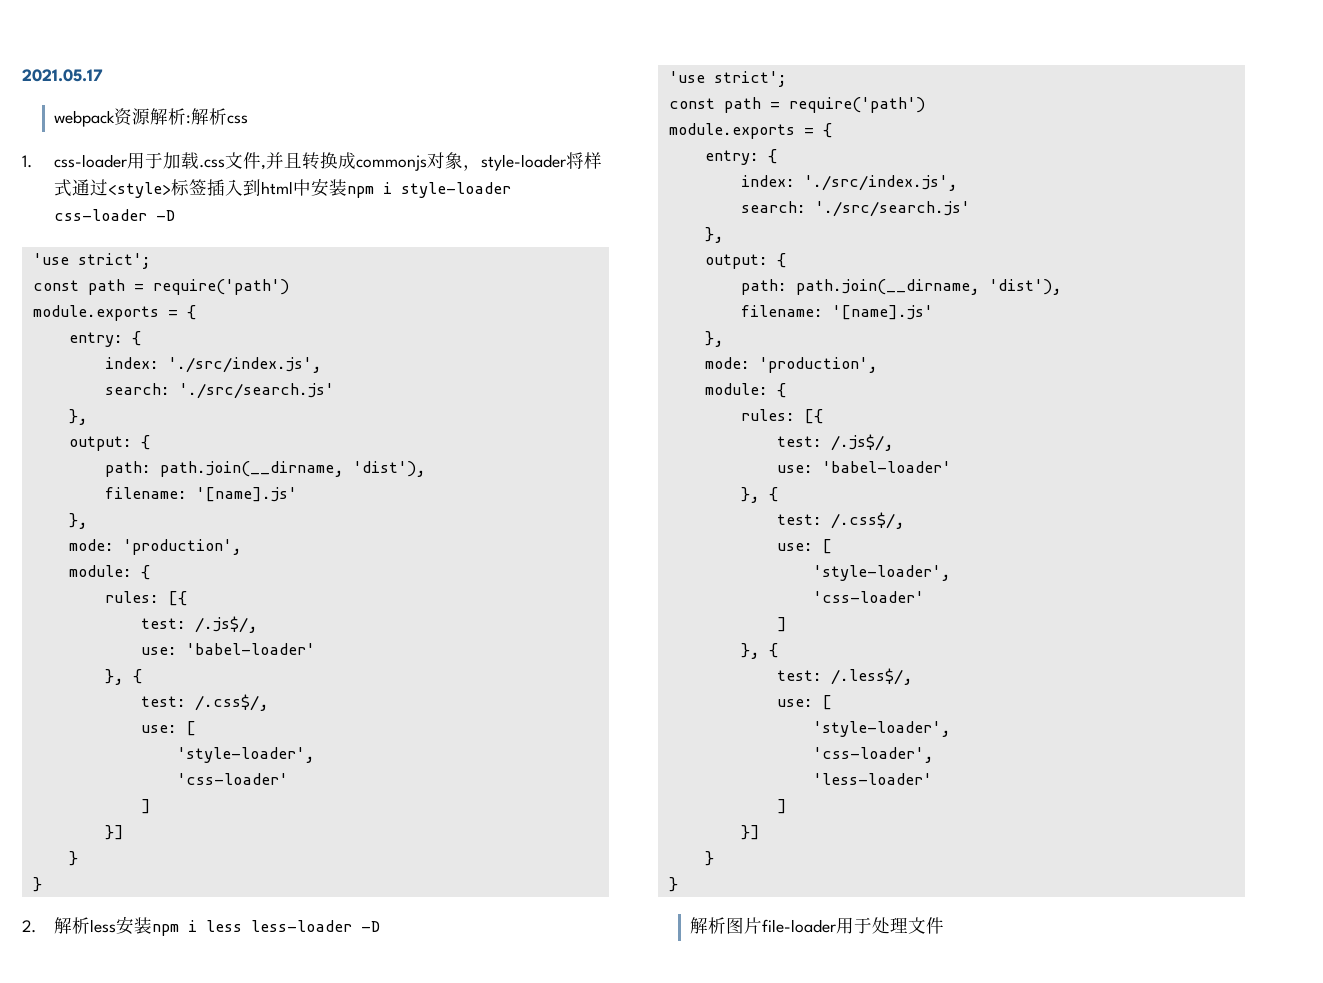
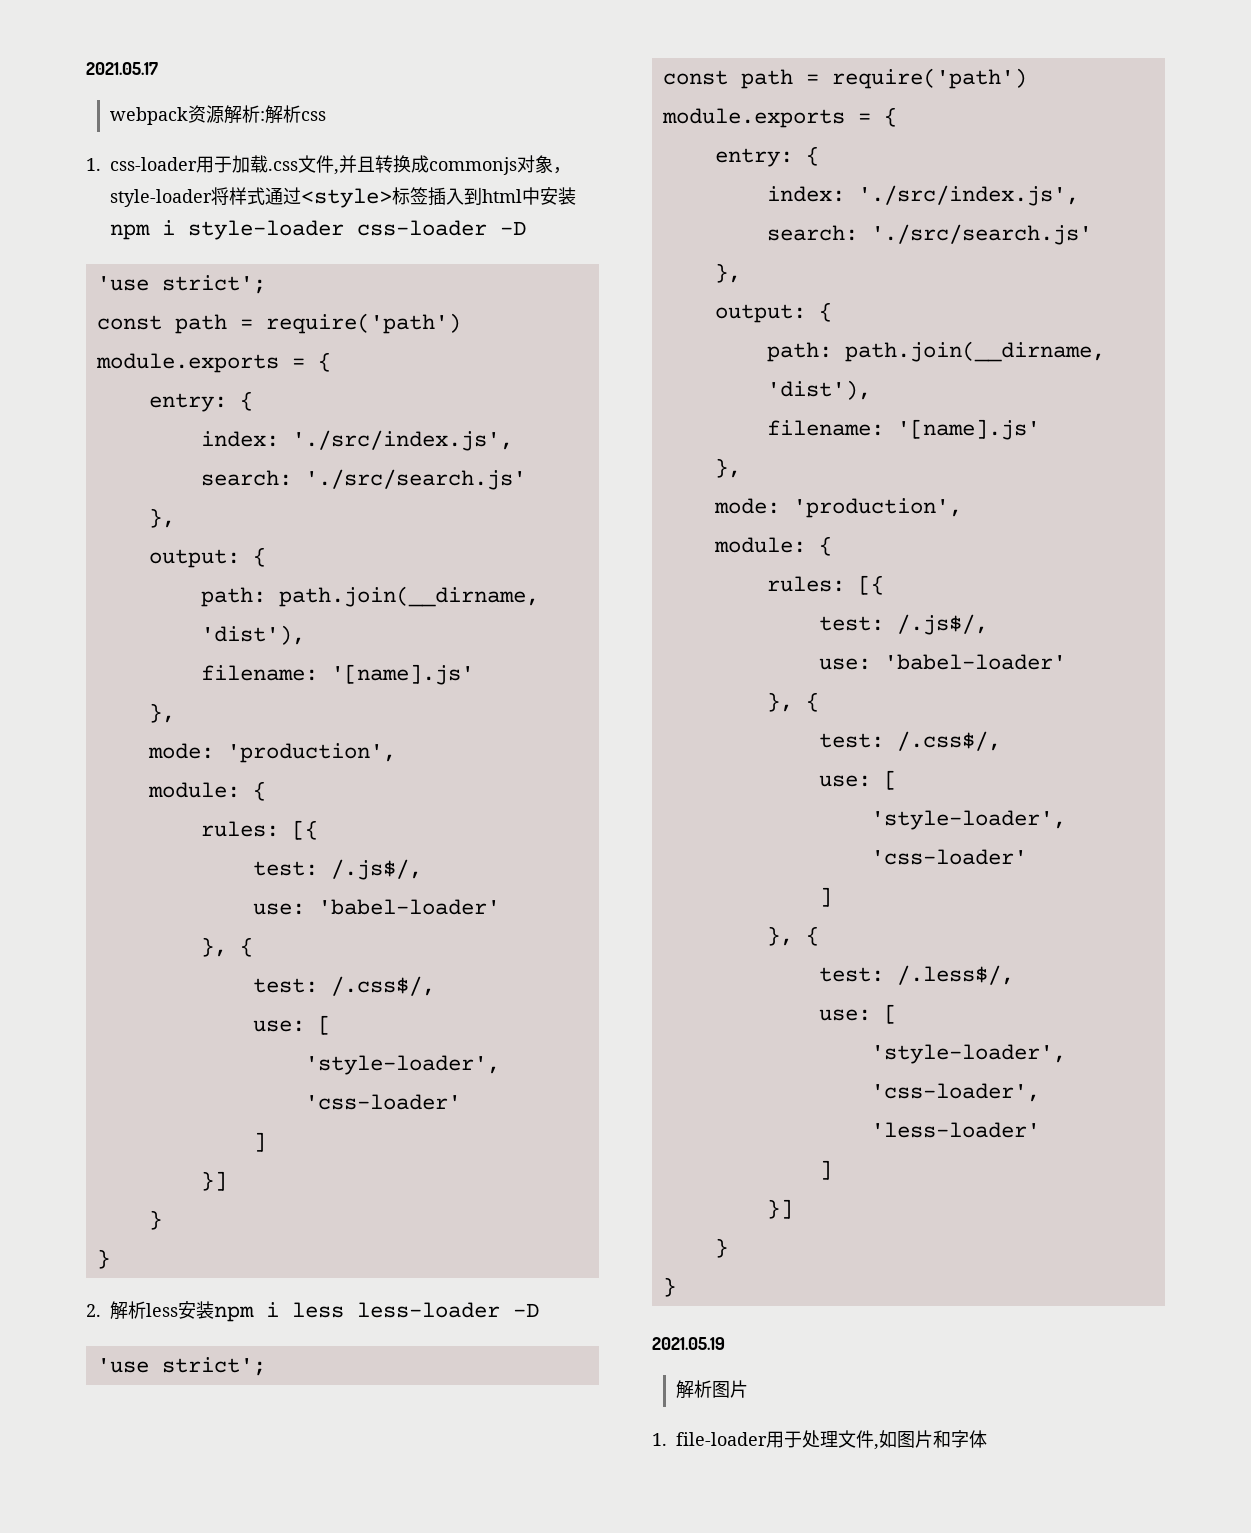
+ 2021.05.19
- 解析图片file-loader用于处理文件
+ 解析图片
+ 1. file-loader用于处理文件,如图片和字体

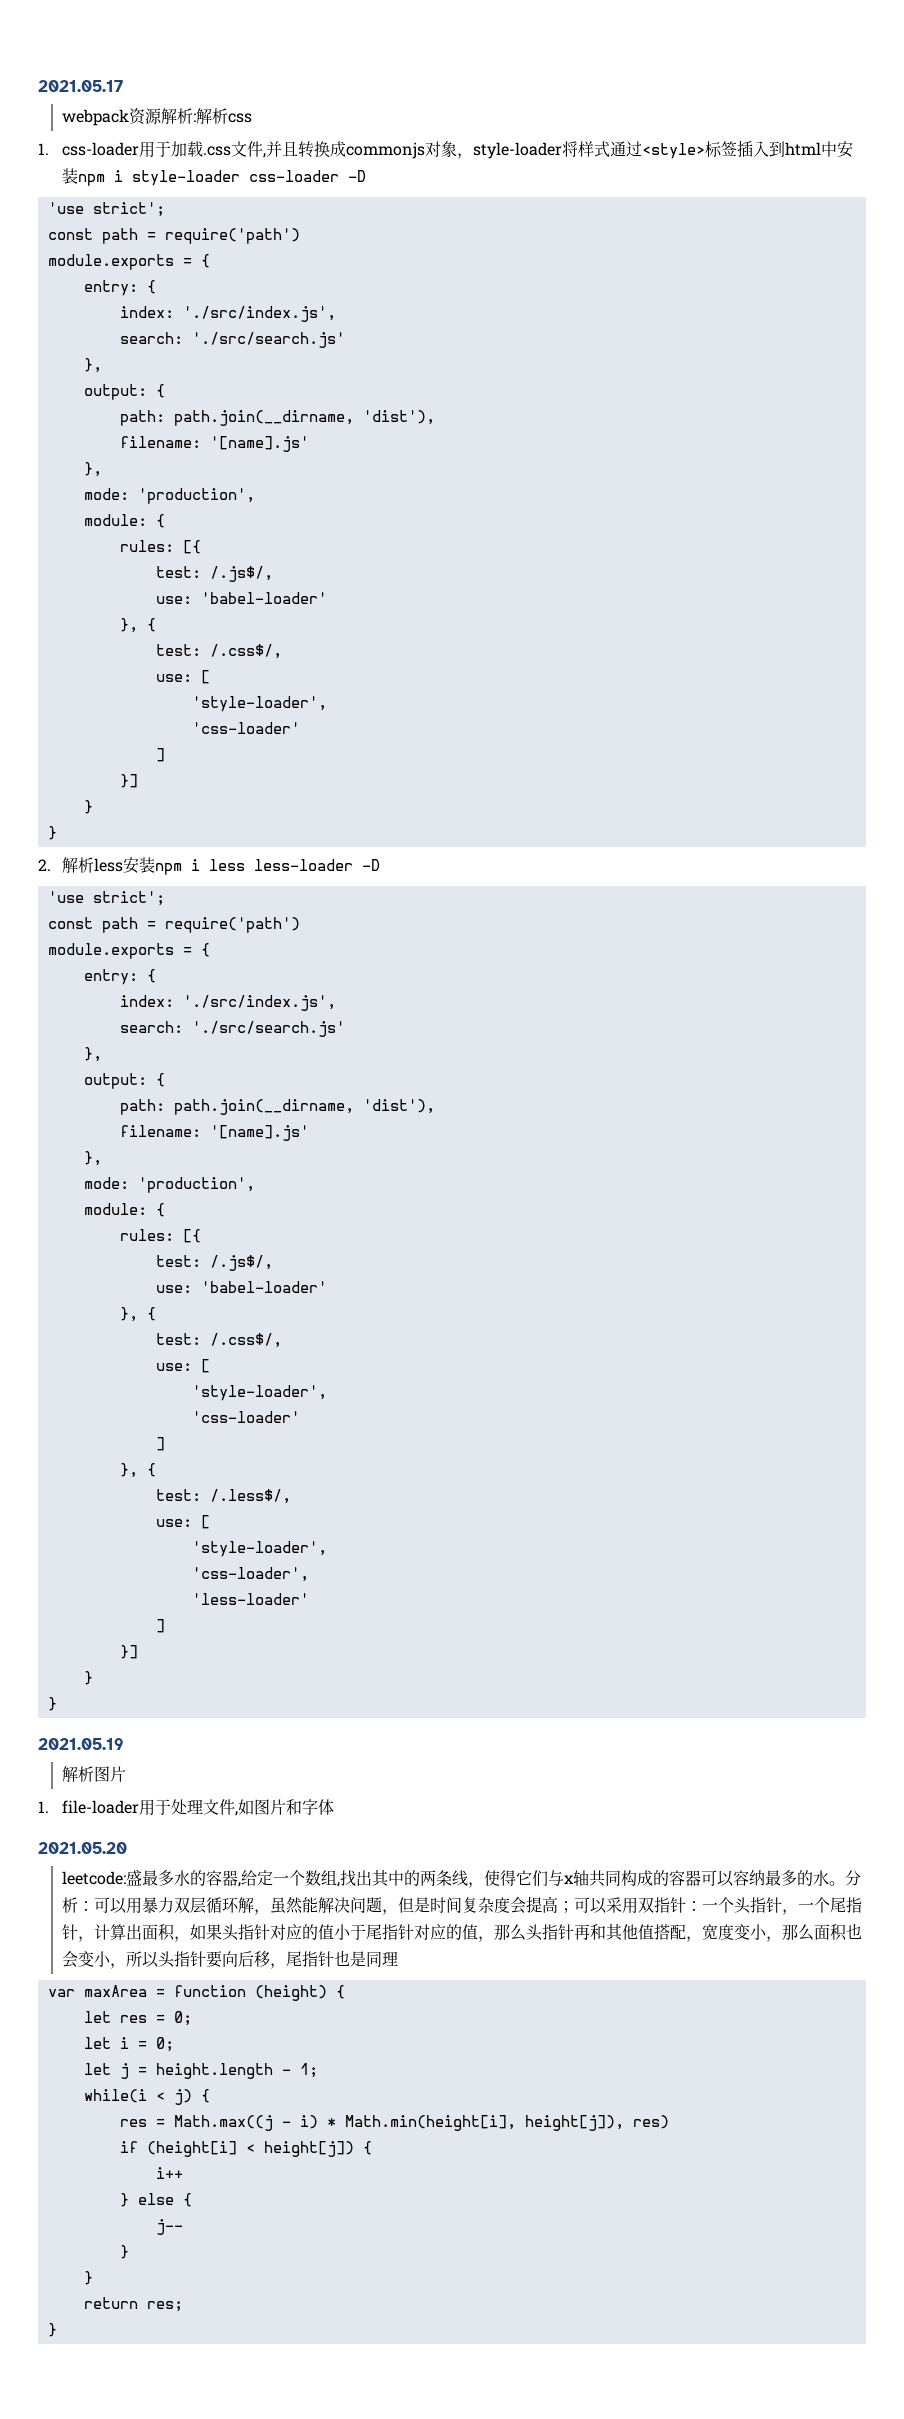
+ 2021.05.20
+ leetcode:盛最多水的容器,给定一个数组,找出其中的两条线，使得它们与x轴共同构成的容器可以容纳最多的水。分析：可以用暴力双层循环解，虽然能解决问题，但是时间复杂度会提高；可以采用双指针：一个头指针，一个尾指针，计算出面积，如果头指针对应的值小于尾指针对应的值，那么头指针再和其他值搭配，宽度变小，那么面积也会变小，所以头指针要向后移，尾指针也是同理
+ var maxArea = function (height) {
+ let res = 0;
+ let i = 0;
+ let j = height.length - 1;
+ while(i < j) {
+ res = Math.max((j - i) * Math.min(height[i], height[j]), res)
+ if (height[i] < height[j]) {
+ i++
+ } else {
+ j--
+ }
+ }
+ return res;
+ }

